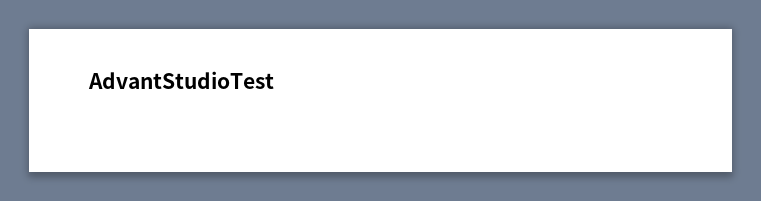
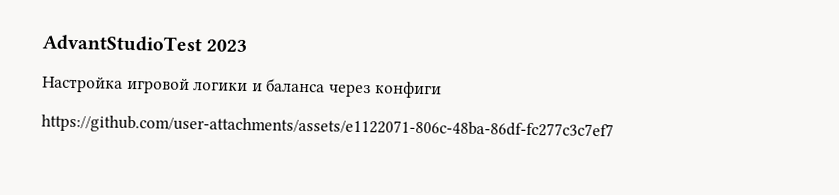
- AdvantStudioTest
+ AdvantStudioTest 2023
+ Настройка игровой логики и баланса через конфиги
+ https://github.com/user-attachments/assets/e1122071-806c-48ba-86df-fc277c3c7ef7

